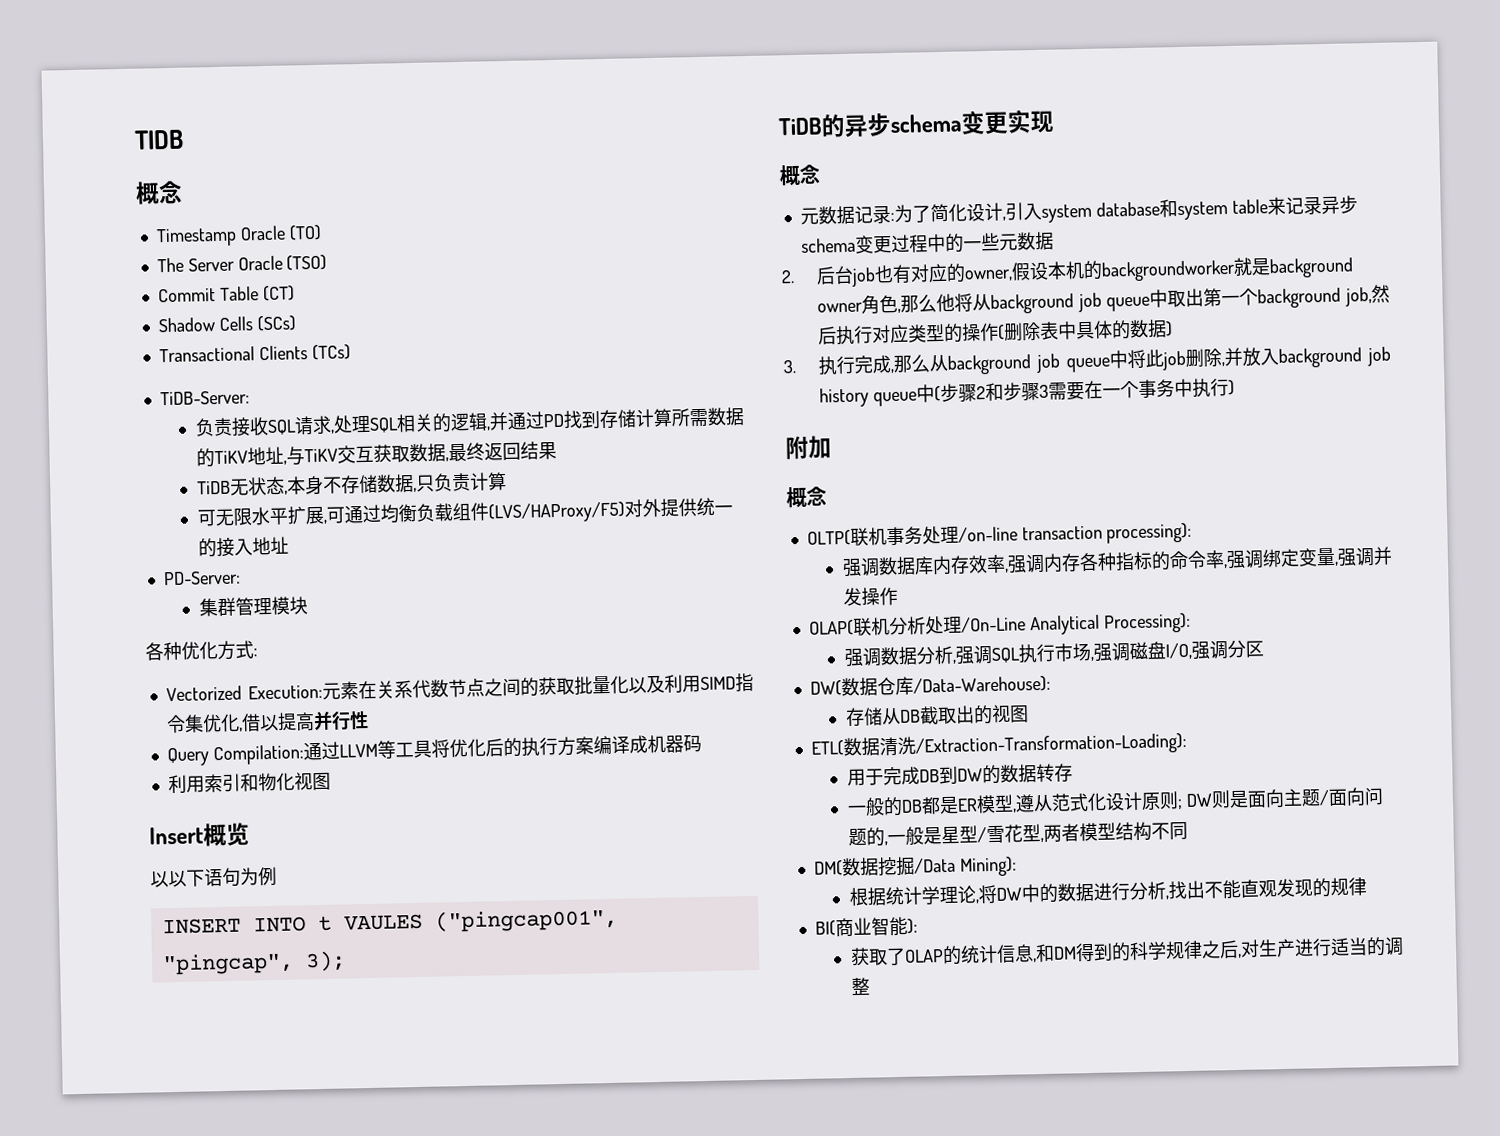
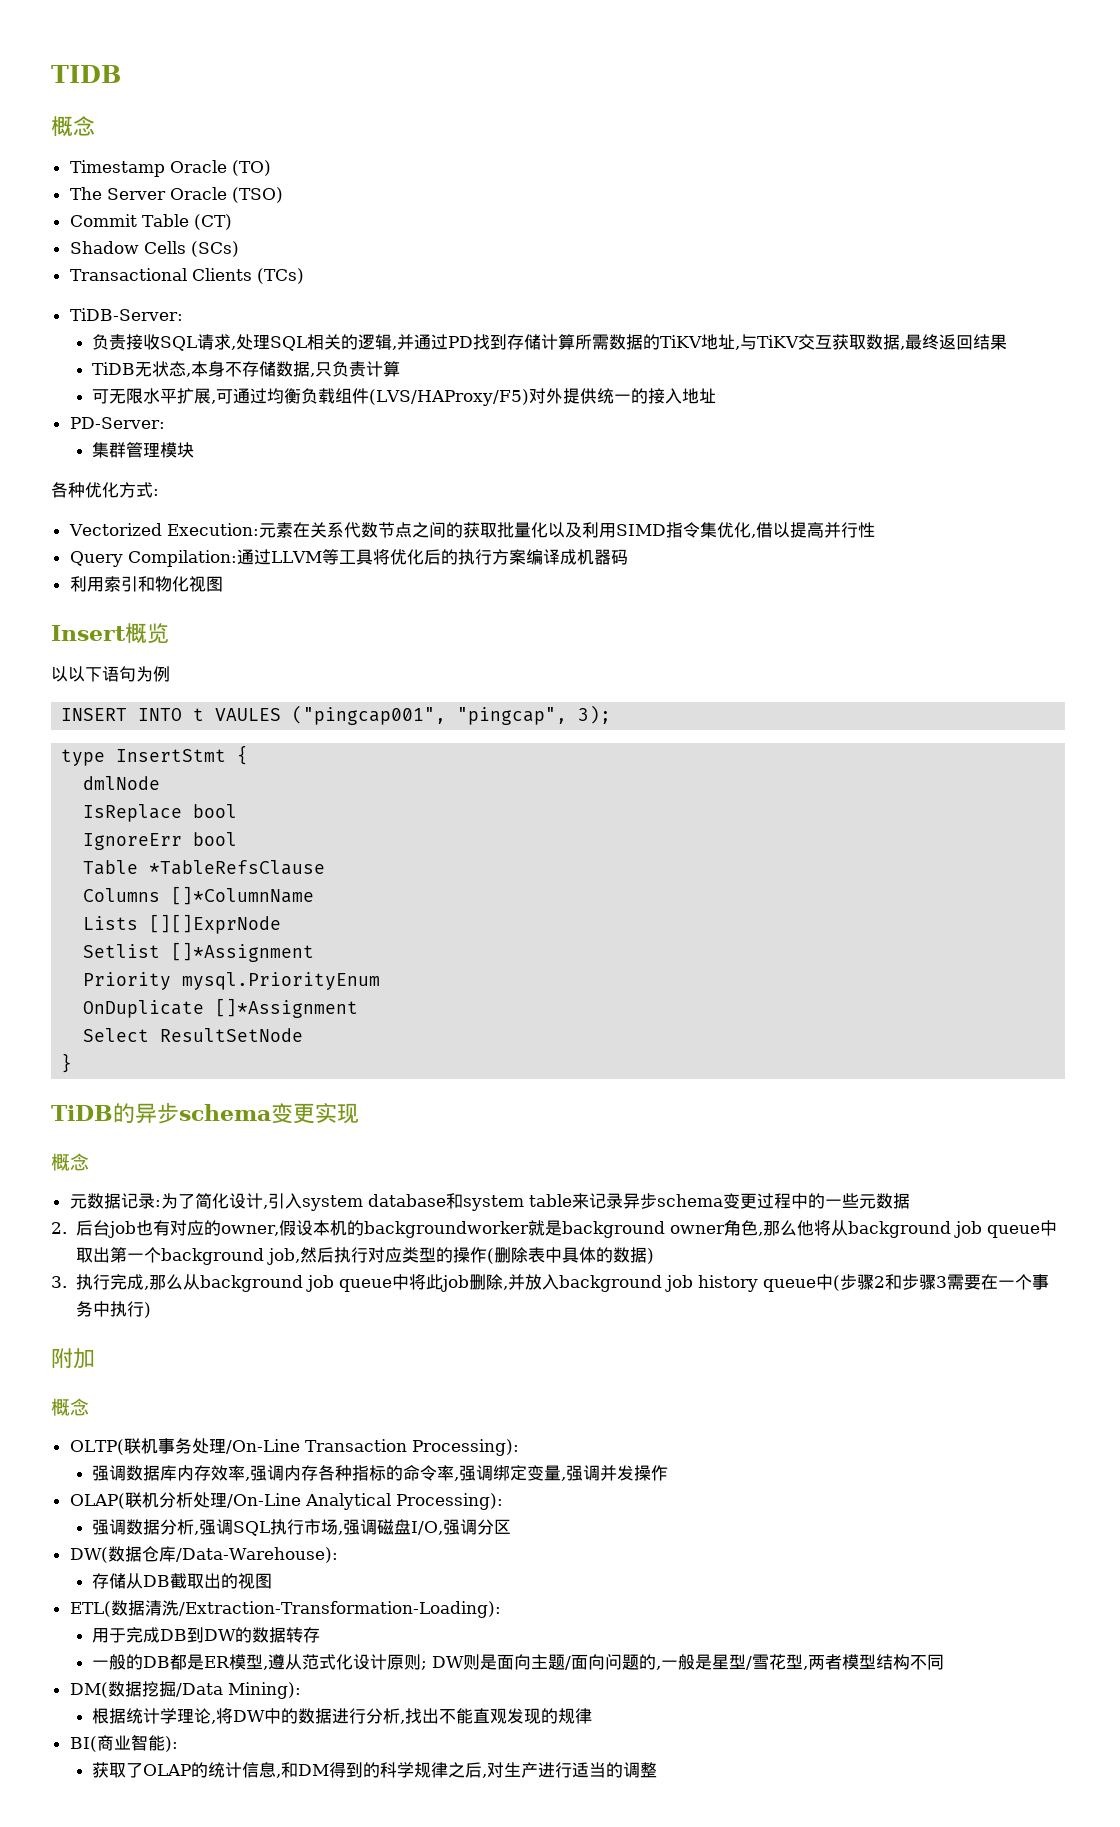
+ type InsertStmt {
+ dmlNode
+ IsReplace bool
+ IgnoreErr bool
+ Table *TableRefsClause
+ Columns []*ColumnName
+ Lists [][]ExprNode
+ Setlist []*Assignment
+ Priority mysql.PriorityEnum
+ OnDuplicate []*Assignment
+ Select ResultSetNode
+ }
- OLTP(联机事务处理/on-line transaction processing):
+ OLTP(联机事务处理/On-Line Transaction Processing):

